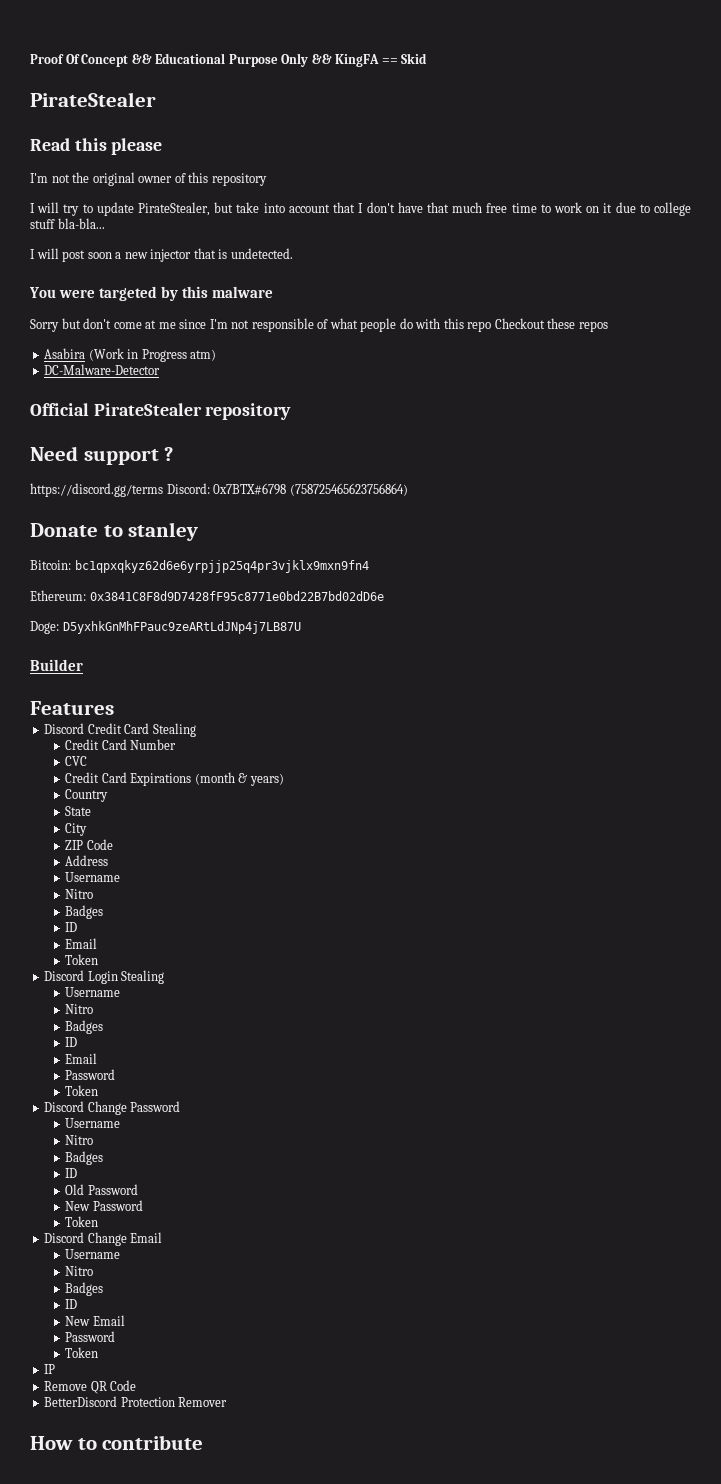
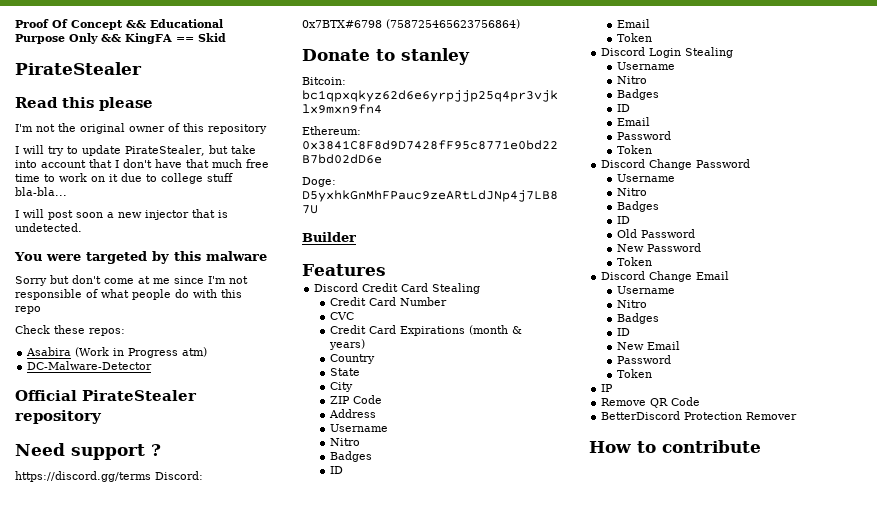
- Sorry but don't come at me since I'm not responsible of what people do with this repo Checkout these repos
+ Sorry but don't come at me since I'm not responsible of what people do with this repo
+ Check these repos:

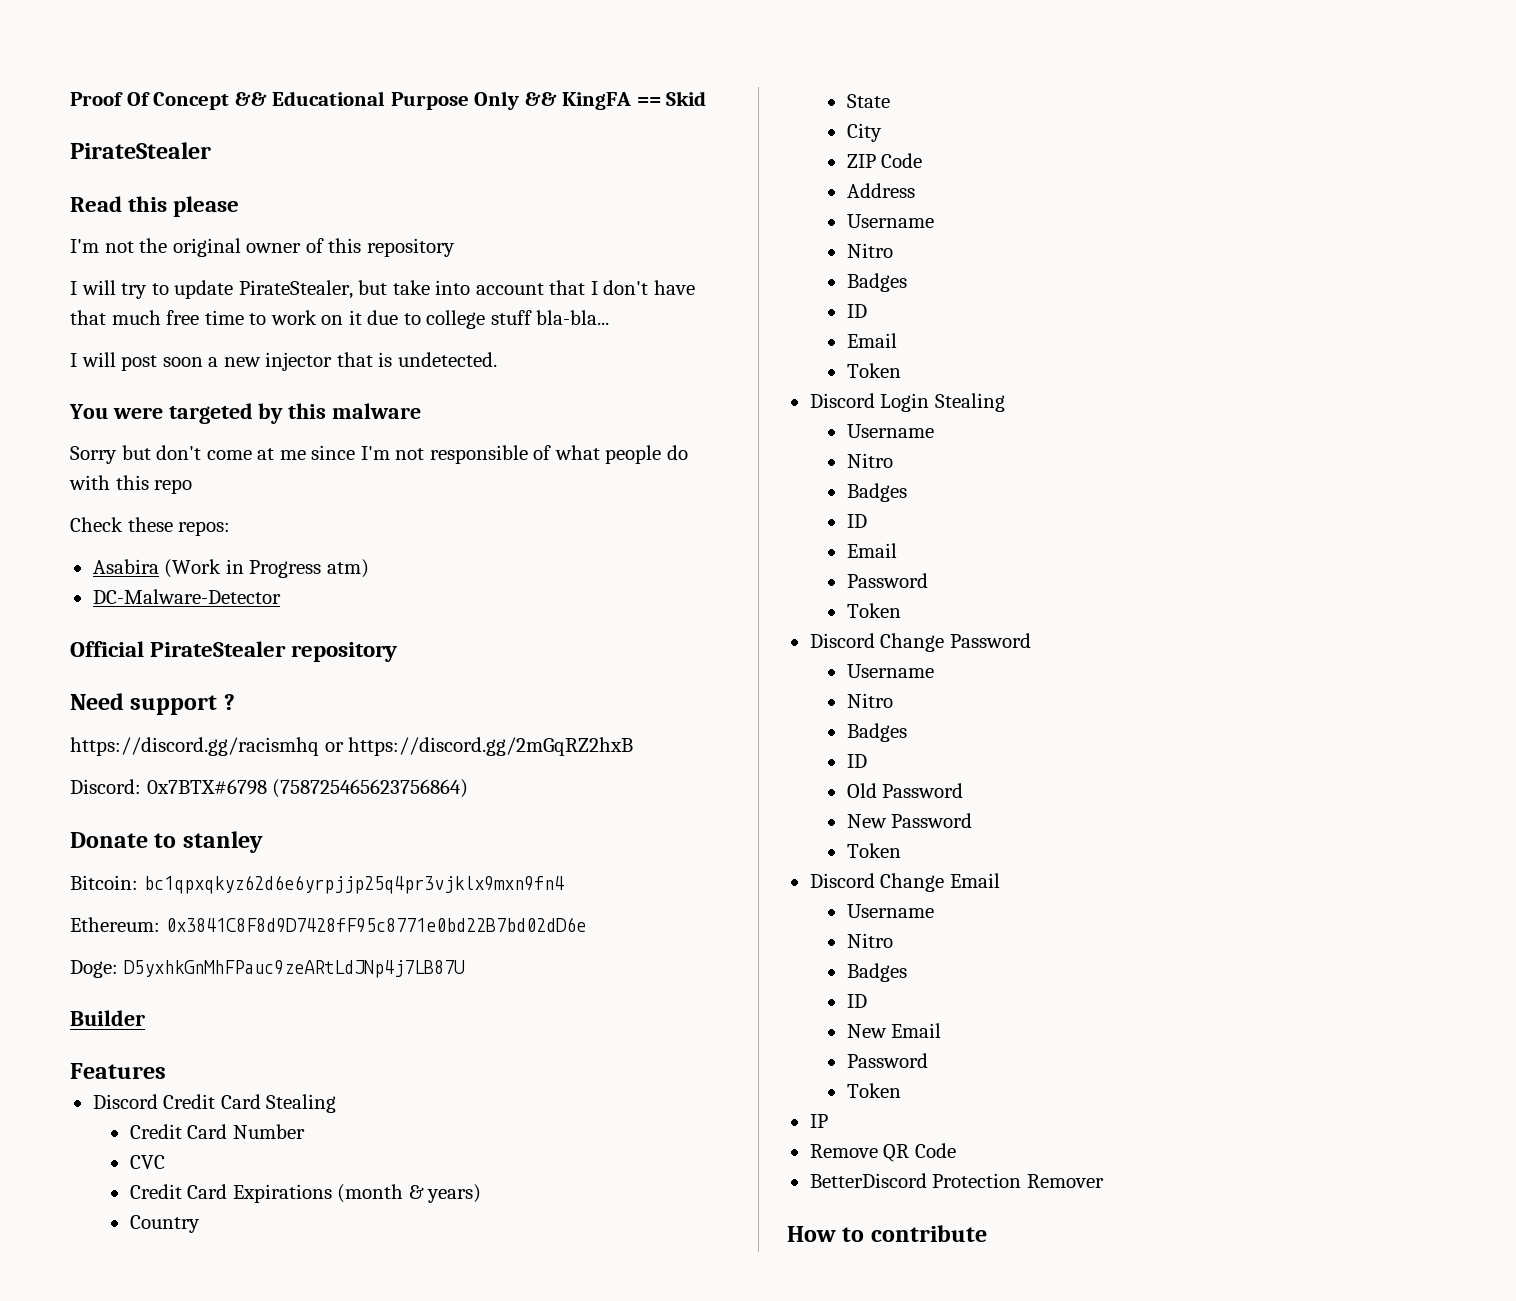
- https://discord.gg/terms Discord: 0x7BTX#6798 (758725465623756864)
+ https://discord.gg/racismhq or https://discord.gg/2mGqRZ2hxB
+ Discord: 0x7BTX#6798 (758725465623756864)

